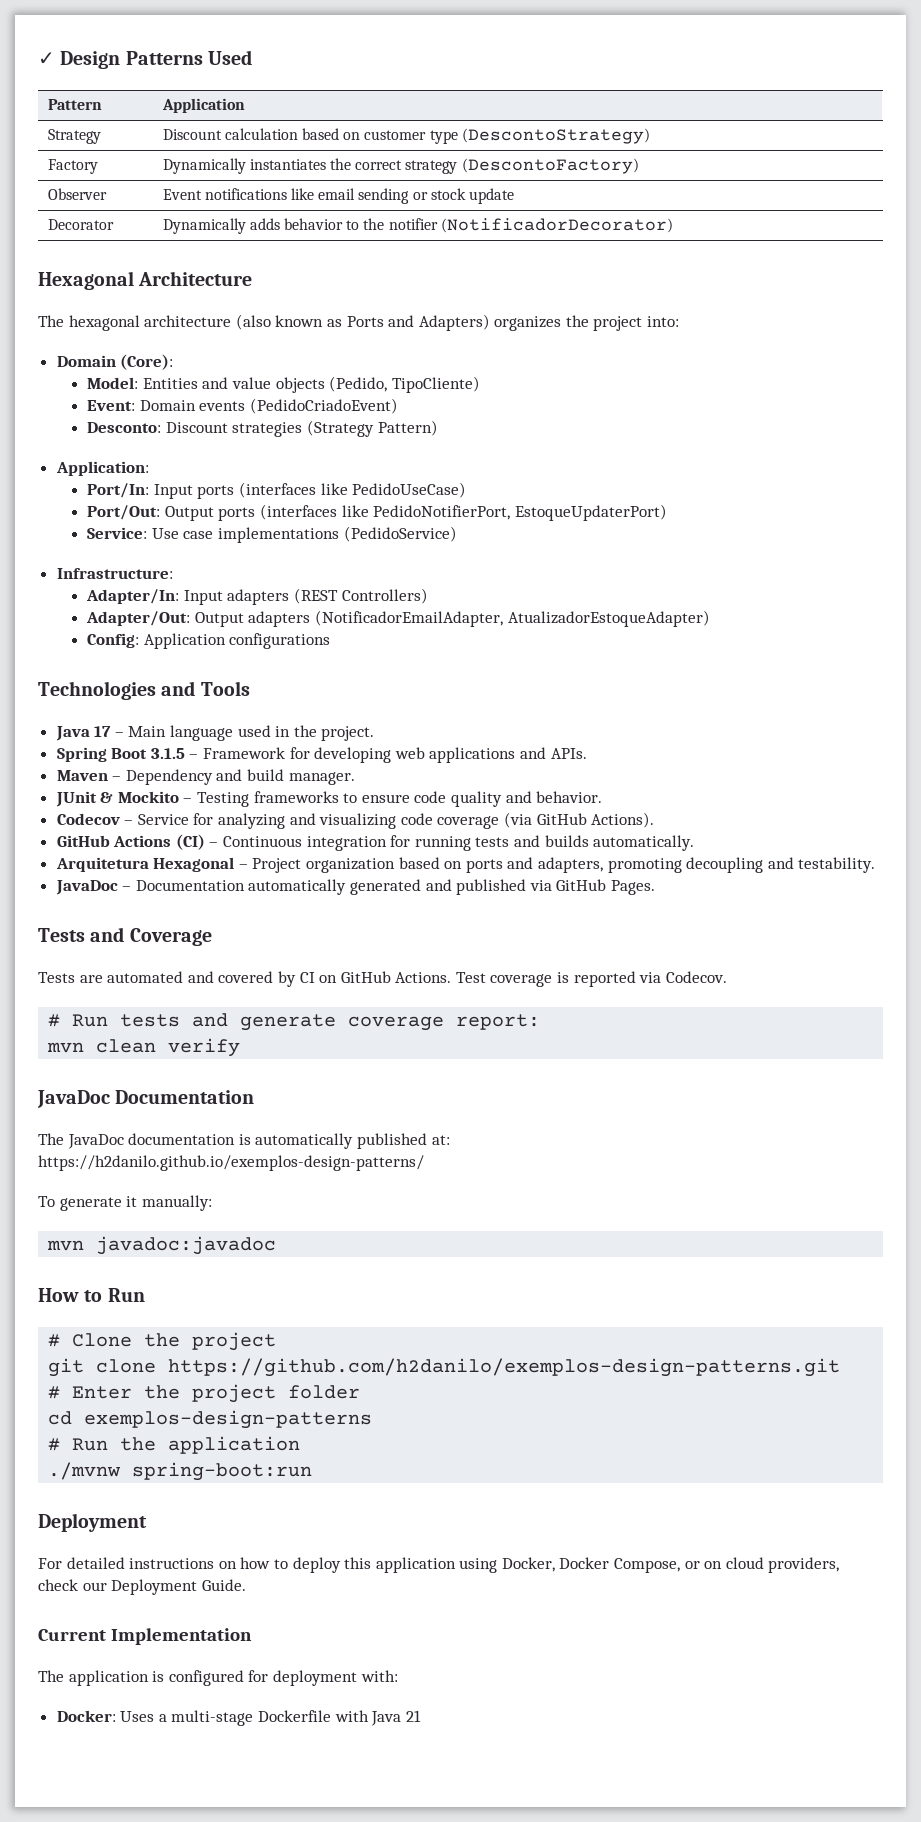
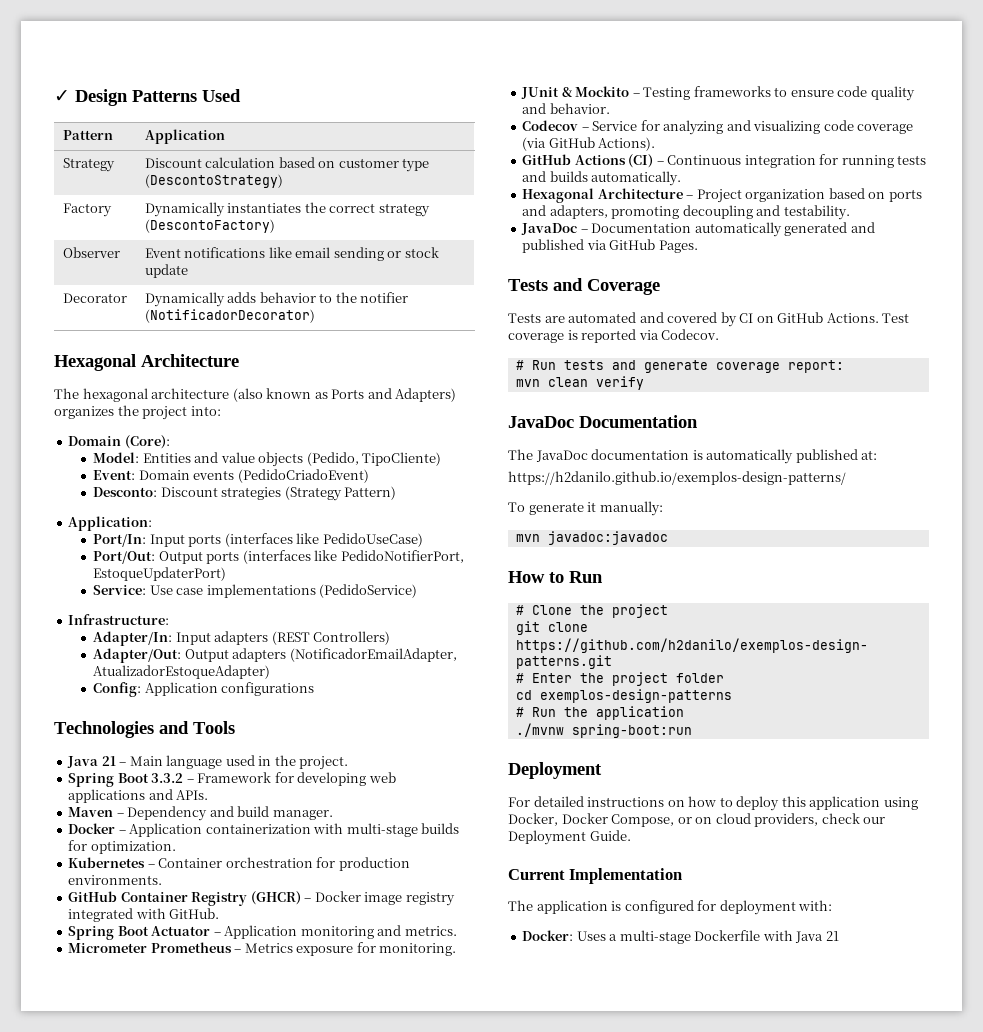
- Java 17 – Main language used in the project.
+ Java 21 – Main language used in the project.
- Spring Boot 3.1.5 – Framework for developing web applications and APIs.
+ Spring Boot 3.3.2 – Framework for developing web applications and APIs.
+ Docker – Application containerization with multi-stage builds for optimization.
+ Kubernetes – Container orchestration for production environments.
+ GitHub Container Registry (GHCR) – Docker image registry integrated with GitHub.
+ Spring Boot Actuator – Application monitoring and metrics.
+ Micrometer Prometheus – Metrics exposure for monitoring.
- Arquitetura Hexagonal – Project organization based on ports and adapters, promoting decoupling and testability.
+ Hexagonal Architecture – Project organization based on ports and adapters, promoting decoupling and testability.

